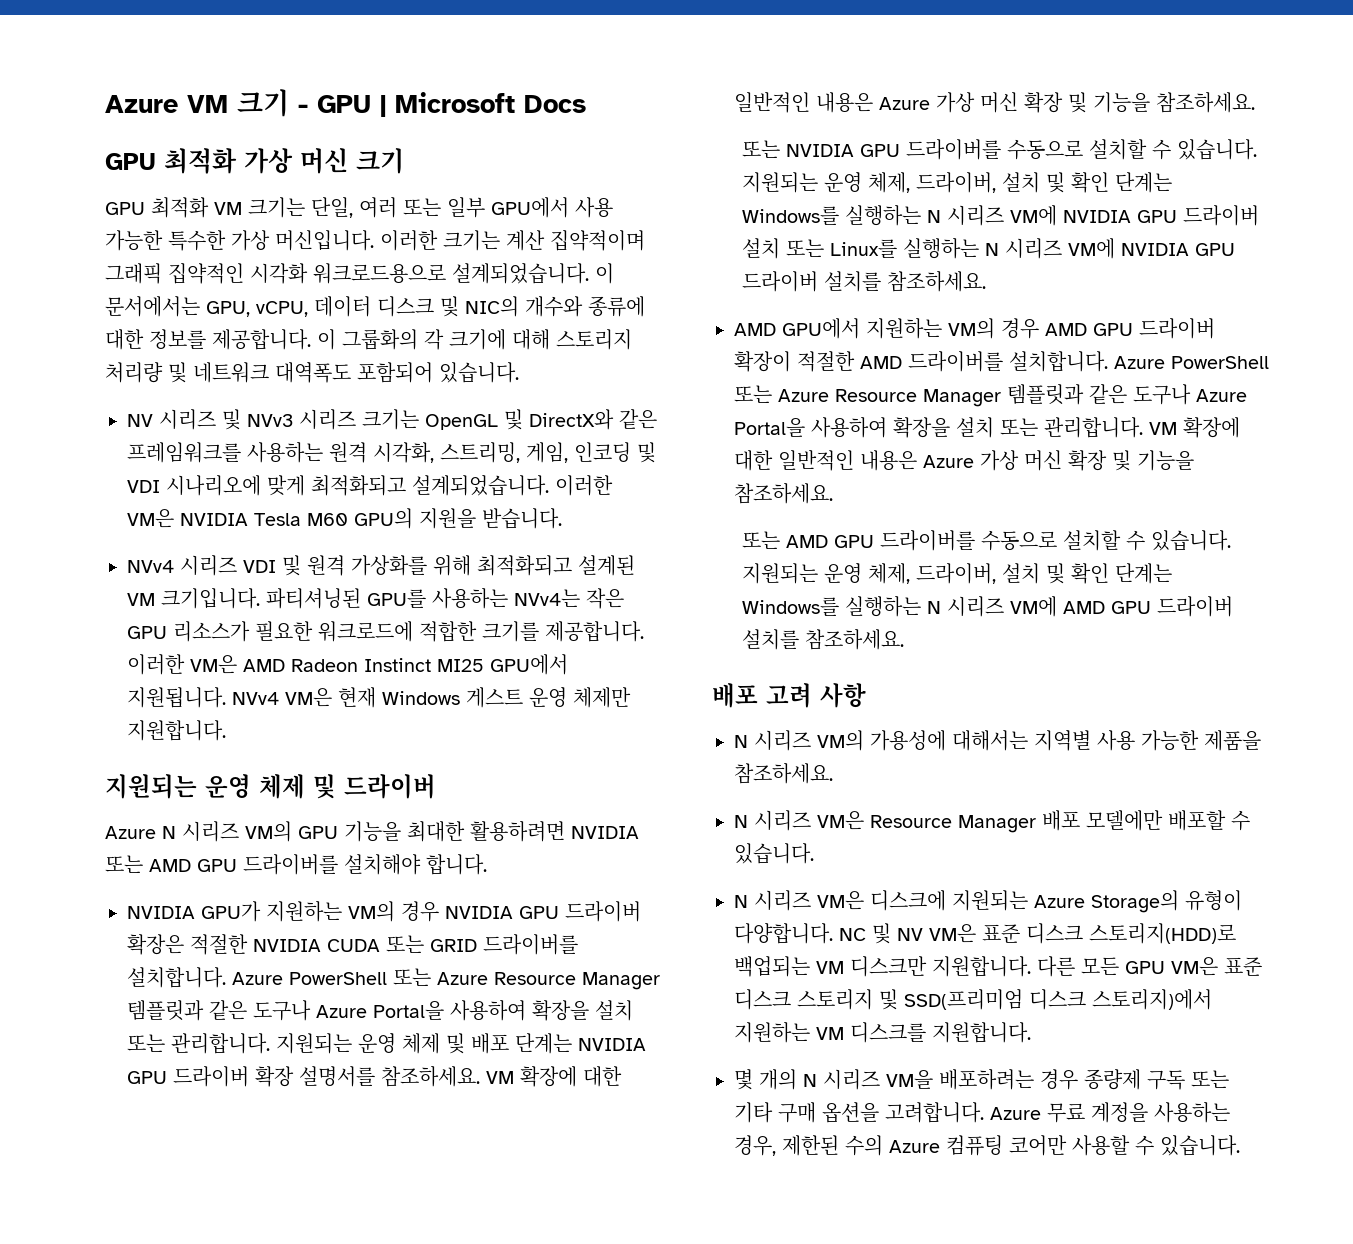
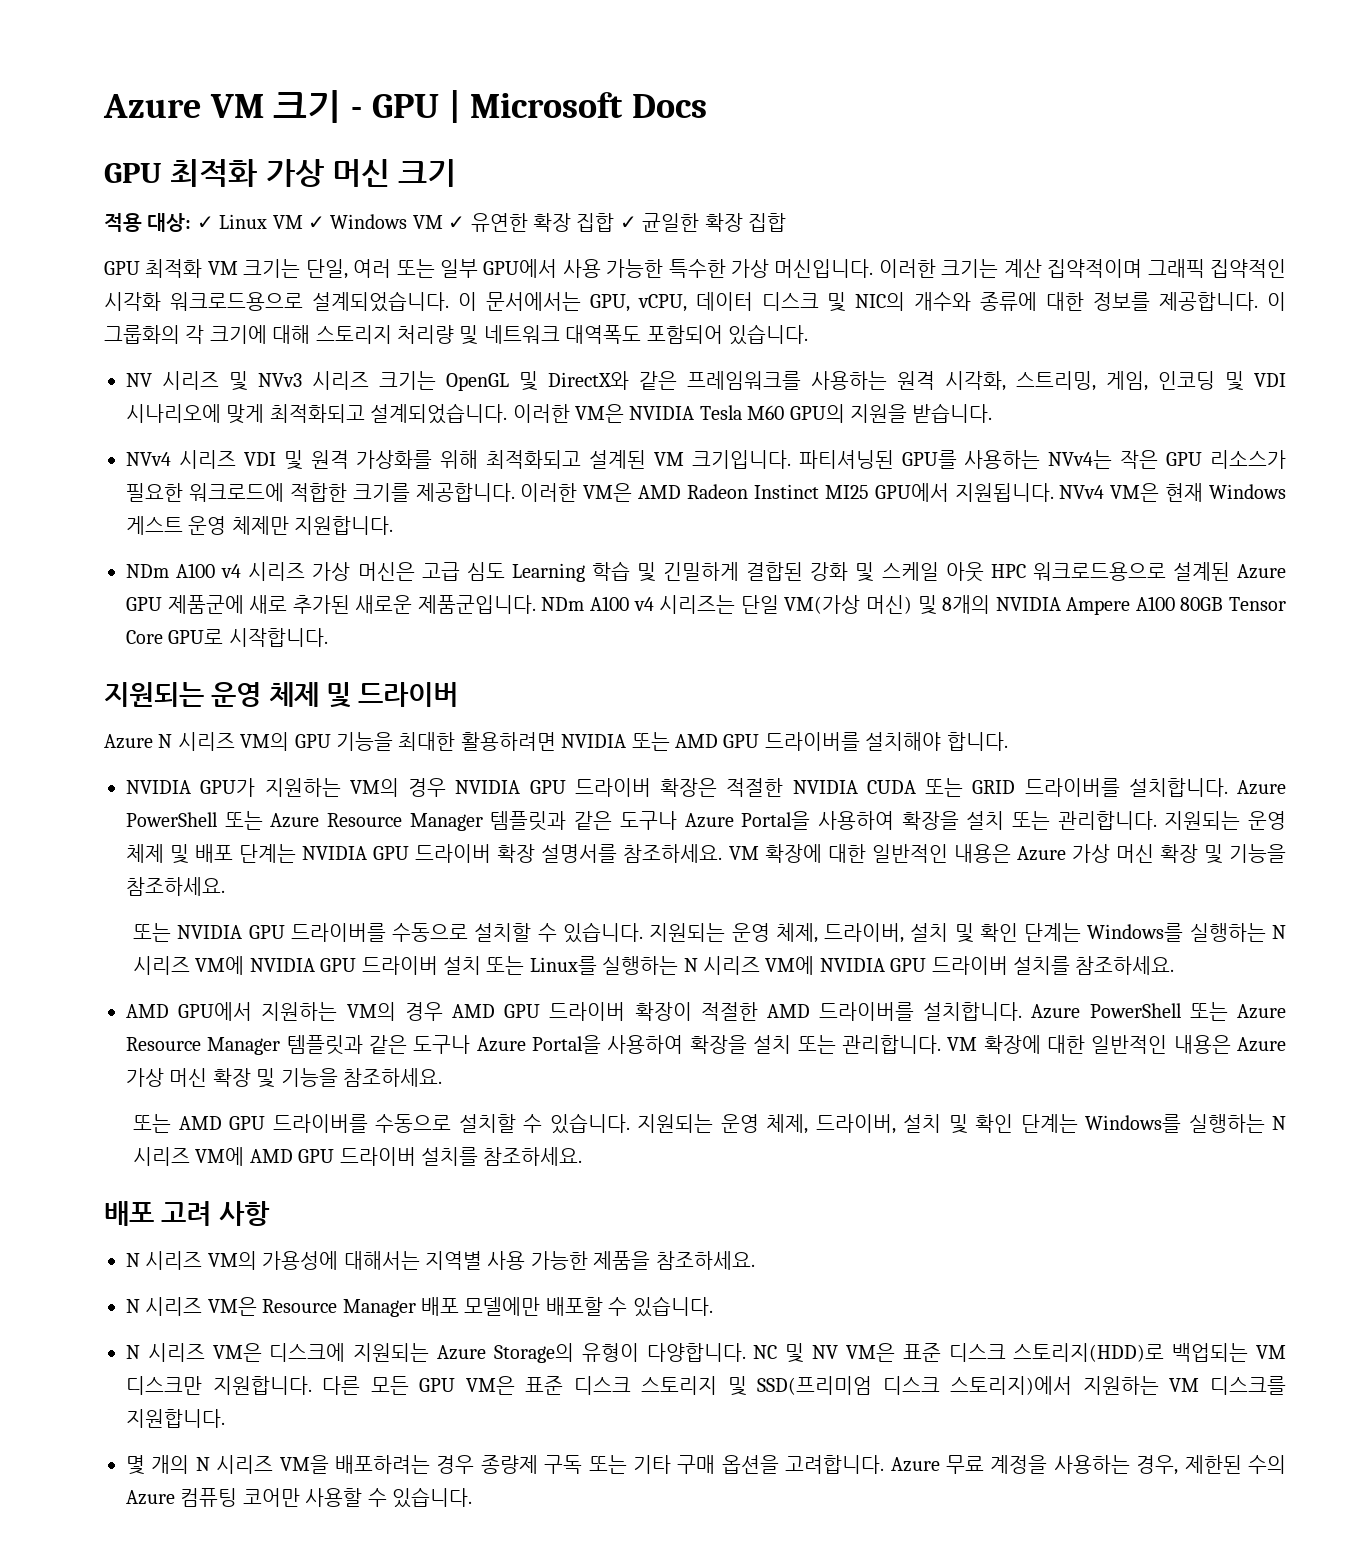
+ 적용 대상: ✓ Linux VM ✓ Windows VM ✓ 유연한 확장 집합 ✓ 균일한 확장 집합
+ NDm A100 v4 시리즈 가상 머신은 고급 심도 Learning 학습 및 긴밀하게 결합된 강화 및 스케일 아웃 HPC 워크로드용으로 설계된 Azure GPU 제품군에 새로 추가된 새로운 제품군입니다. NDm A100 v4 시리즈는 단일 VM(가상 머신) 및 8개의 NVIDIA Ampere A100 80GB Tensor Core GPU로 시작합니다.

